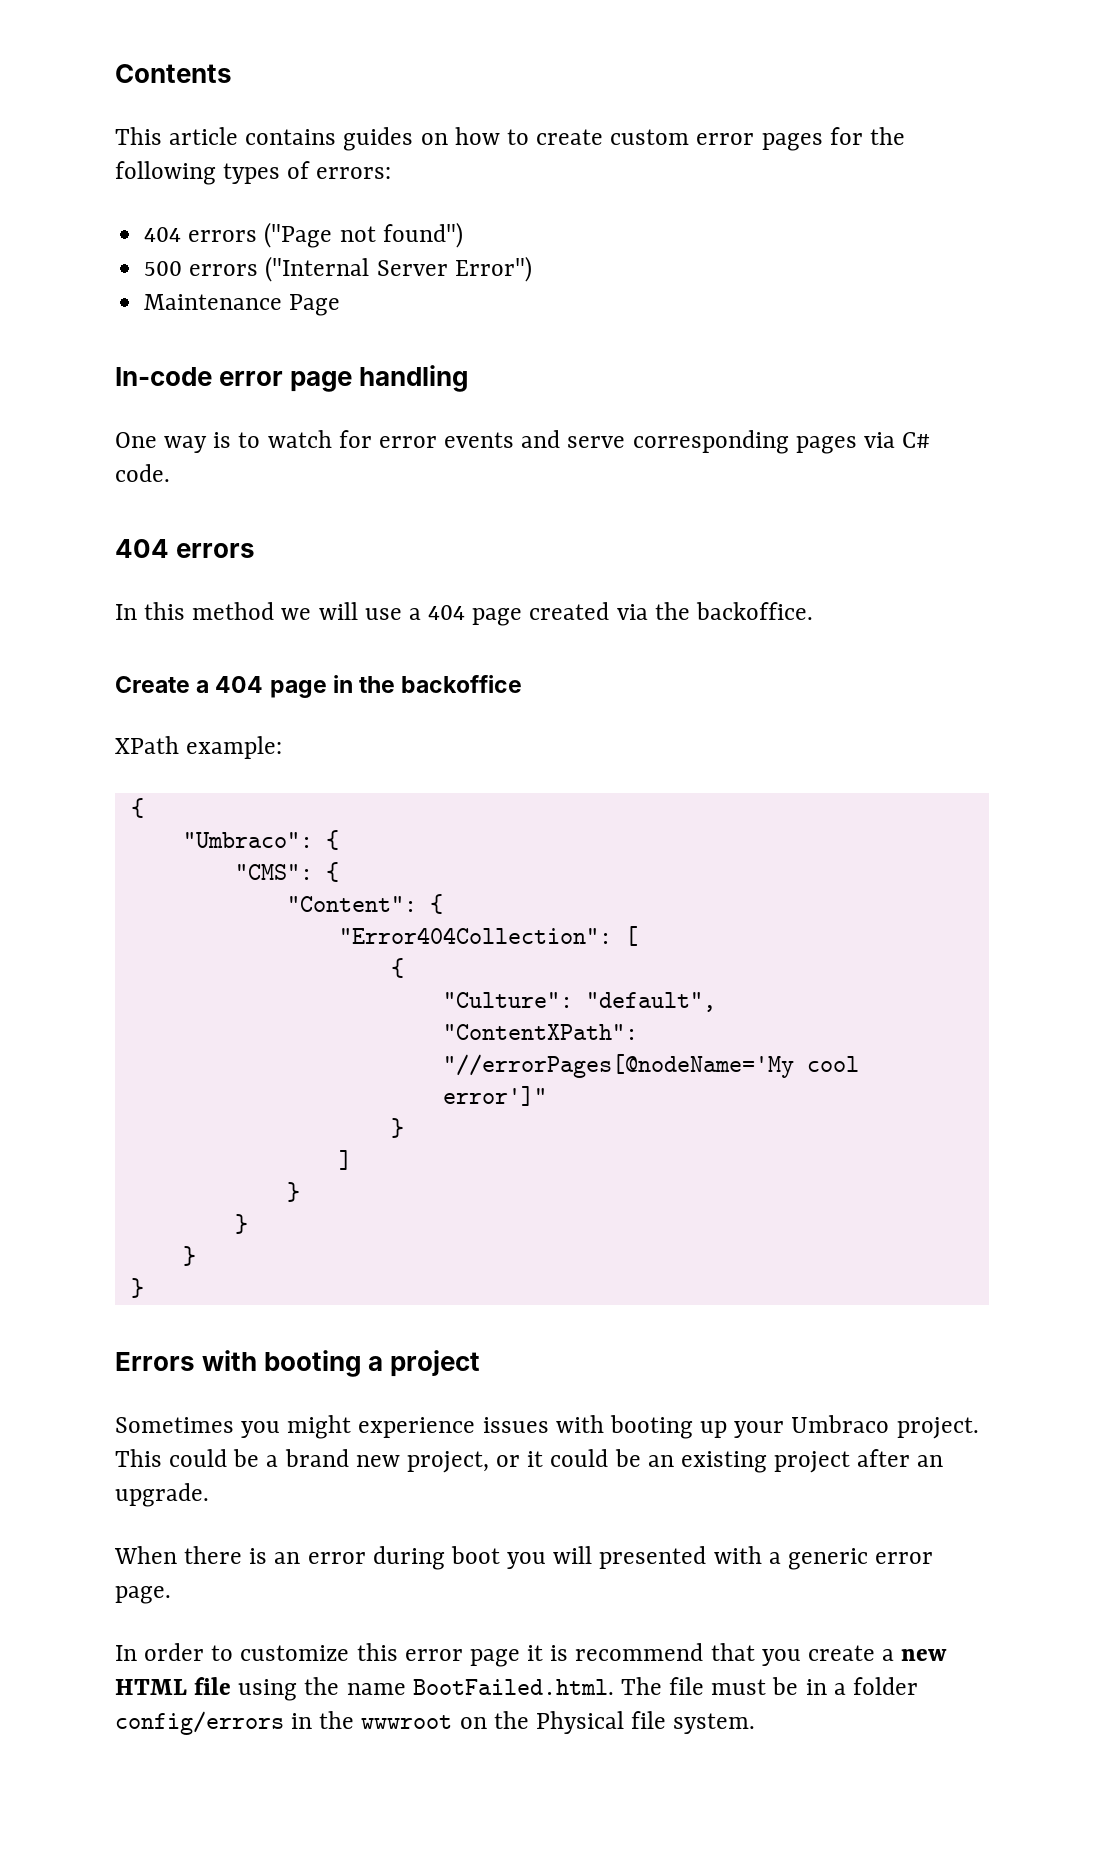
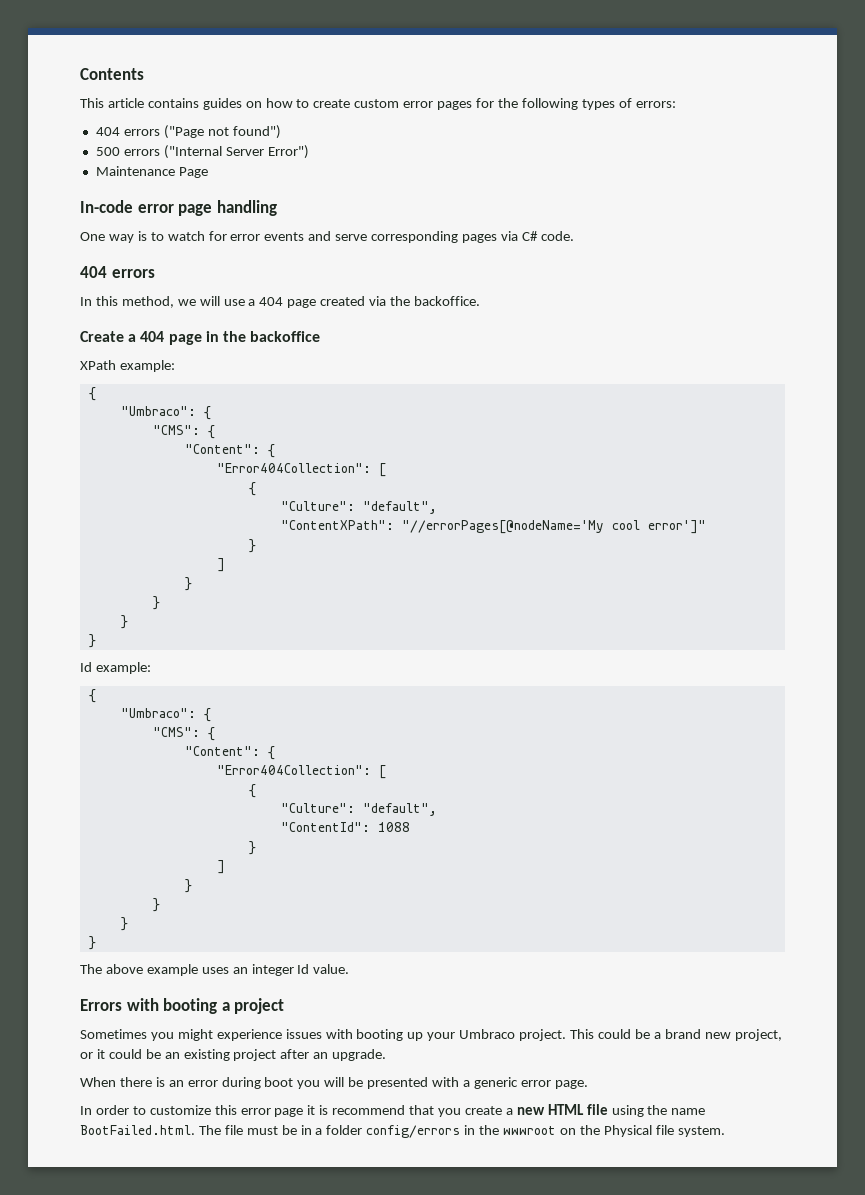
- In this method we will use a 404 page created via the backoffice.
+ In this method, we will use a 404 page created via the backoffice.
+ Id example:
+ {
+ "Umbraco": {
+ "CMS": {
+ "Content": {
+ "Error404Collection": [
+ {
+ "Culture": "default",
+ "ContentId": 1088
+ }
+ ]
+ }
+ }
+ }
+ }
+ The above example uses an integer Id value.
- When there is an error during boot you will presented with a generic error page.
+ When there is an error during boot you will be presented with a generic error page.

